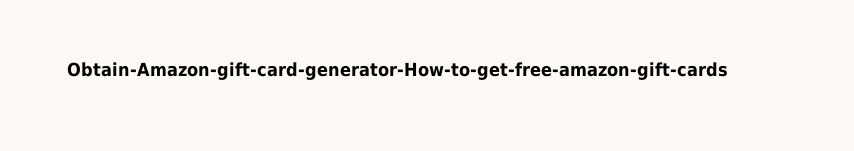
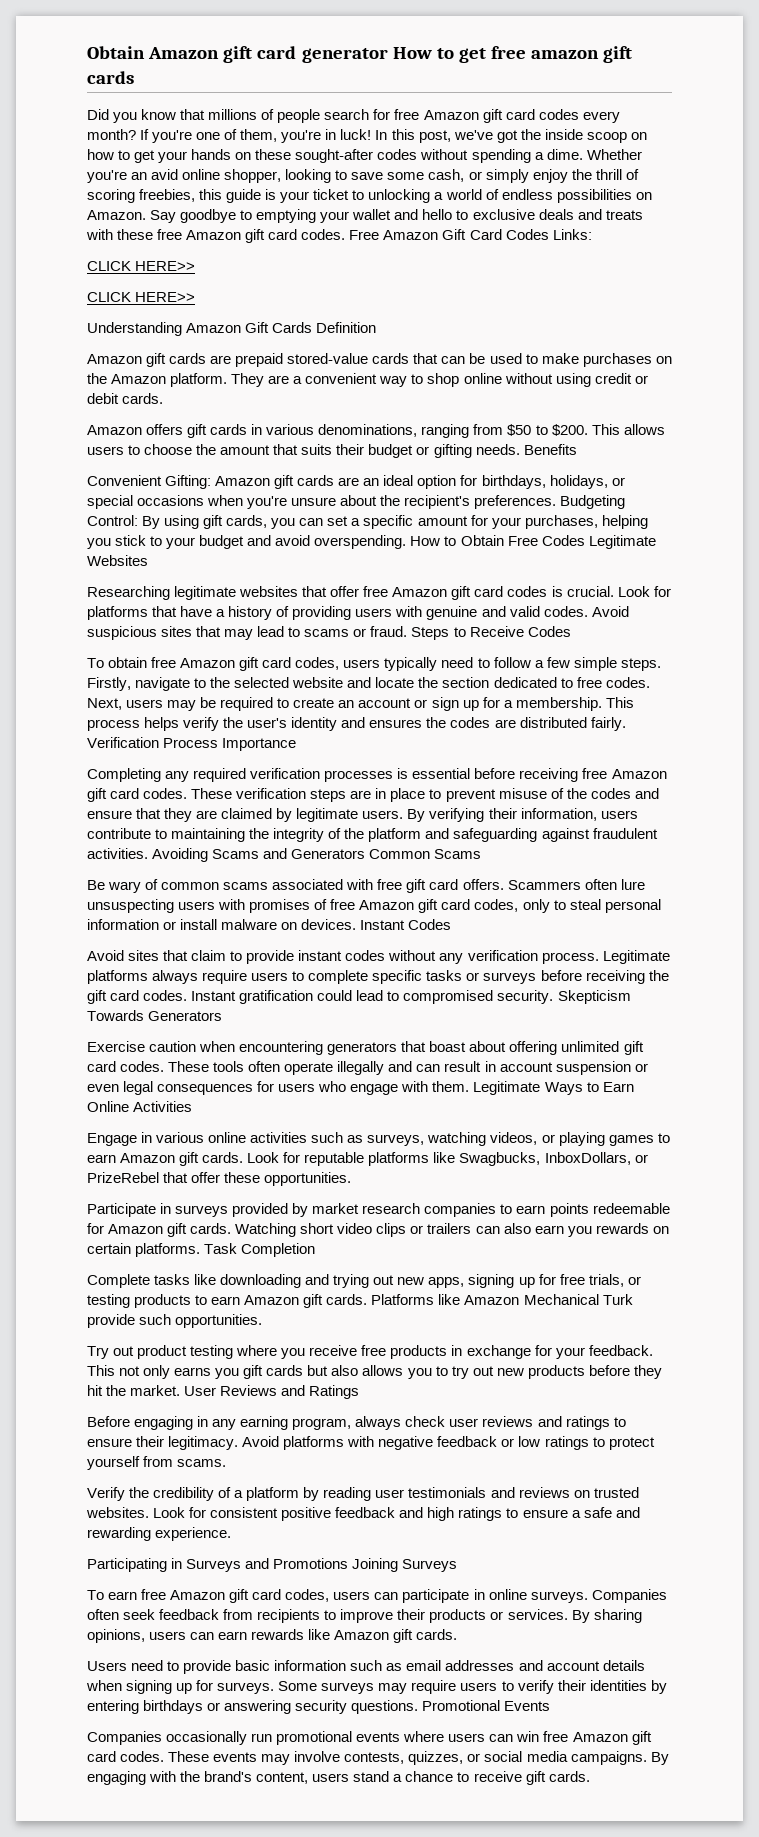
- Obtain-Amazon-gift-card-generator-How-to-get-free-amazon-gift-cards
+ Obtain Amazon gift card generator How to get free amazon gift cards
+ Did you know that millions of people search for free Amazon gift card codes every month? If you're one of them, you're in luck! In this post, we've got the inside scoop on how to get your hands on these sought-after codes without spending a dime. Whether you're an avid online shopper, looking to save some cash, or simply enjoy the thrill of scoring freebies, this guide is your ticket to unlocking a world of endless possibilities on Amazon. Say goodbye to emptying your wallet and hello to exclusive deals and treats with these free Amazon gift card codes. Free Amazon Gift Card Codes Links:
+ CLICK HERE>>
+ CLICK HERE>>
+ Understanding Amazon Gift Cards Definition
+ Amazon gift cards are prepaid stored-value cards that can be used to make purchases on the Amazon platform. They are a convenient way to shop online without using credit or debit cards.
+ Amazon offers gift cards in various denominations, ranging from $50 to $200. This allows users to choose the amount that suits their budget or gifting needs. Benefits
+ Convenient Gifting: Amazon gift cards are an ideal option for birthdays, holidays, or special occasions when you're unsure about the recipient's preferences. Budgeting Control: By using gift cards, you can set a specific amount for your purchases, helping you stick to your budget and avoid overspending. How to Obtain Free Codes Legitimate Websites
+ Researching legitimate websites that offer free Amazon gift card codes is crucial. Look for platforms that have a history of providing users with genuine and valid codes. Avoid suspicious sites that may lead to scams or fraud. Steps to Receive Codes
+ To obtain free Amazon gift card codes, users typically need to follow a few simple steps. Firstly, navigate to the selected website and locate the section dedicated to free codes. Next, users may be required to create an account or sign up for a membership. This process helps verify the user's identity and ensures the codes are distributed fairly. Verification Process Importance
+ Completing any required verification processes is essential before receiving free Amazon gift card codes. These verification steps are in place to prevent misuse of the codes and ensure that they are claimed by legitimate users. By verifying their information, users contribute to maintaining the integrity of the platform and safeguarding against fraudulent activities. Avoiding Scams and Generators Common Scams
+ Be wary of common scams associated with free gift card offers. Scammers often lure unsuspecting users with promises of free Amazon gift card codes, only to steal personal information or install malware on devices. Instant Codes
+ Avoid sites that claim to provide instant codes without any verification process. Legitimate platforms always require users to complete specific tasks or surveys before receiving the gift card codes. Instant gratification could lead to compromised security. Skepticism Towards Generators
+ Exercise caution when encountering generators that boast about offering unlimited gift card codes. These tools often operate illegally and can result in account suspension or even legal consequences for users who engage with them. Legitimate Ways to Earn Online Activities
+ Engage in various online activities such as surveys, watching videos, or playing games to earn Amazon gift cards. Look for reputable platforms like Swagbucks, InboxDollars, or PrizeRebel that offer these opportunities.
+ Participate in surveys provided by market research companies to earn points redeemable for Amazon gift cards. Watching short video clips or trailers can also earn you rewards on certain platforms. Task Completion
+ Complete tasks like downloading and trying out new apps, signing up for free trials, or testing products to earn Amazon gift cards. Platforms like Amazon Mechanical Turk provide such opportunities.
+ Try out product testing where you receive free products in exchange for your feedback. This not only earns you gift cards but also allows you to try out new products before they hit the market. User Reviews and Ratings
+ Before engaging in any earning program, always check user reviews and ratings to ensure their legitimacy. Avoid platforms with negative feedback or low ratings to protect yourself from scams.
+ Verify the credibility of a platform by reading user testimonials and reviews on trusted websites. Look for consistent positive feedback and high ratings to ensure a safe and rewarding experience.
+ Participating in Surveys and Promotions Joining Surveys
+ To earn free Amazon gift card codes, users can participate in online surveys. Companies often seek feedback from recipients to improve their products or services. By sharing opinions, users can earn rewards like Amazon gift cards.
+ Users need to provide basic information such as email addresses and account details when signing up for surveys. Some surveys may require users to verify their identities by entering birthdays or answering security questions. Promotional Events
+ Companies occasionally run promotional events where users can win free Amazon gift card codes. These events may involve contests, quizzes, or social media campaigns. By engaging with the brand's content, users stand a chance to receive gift cards.

